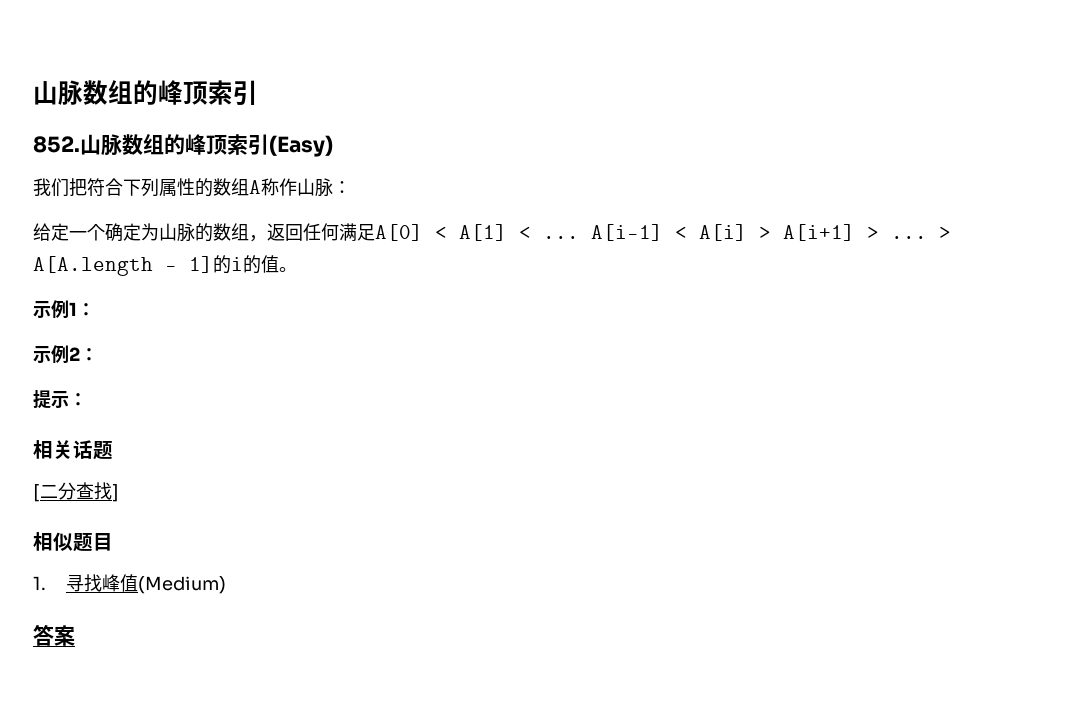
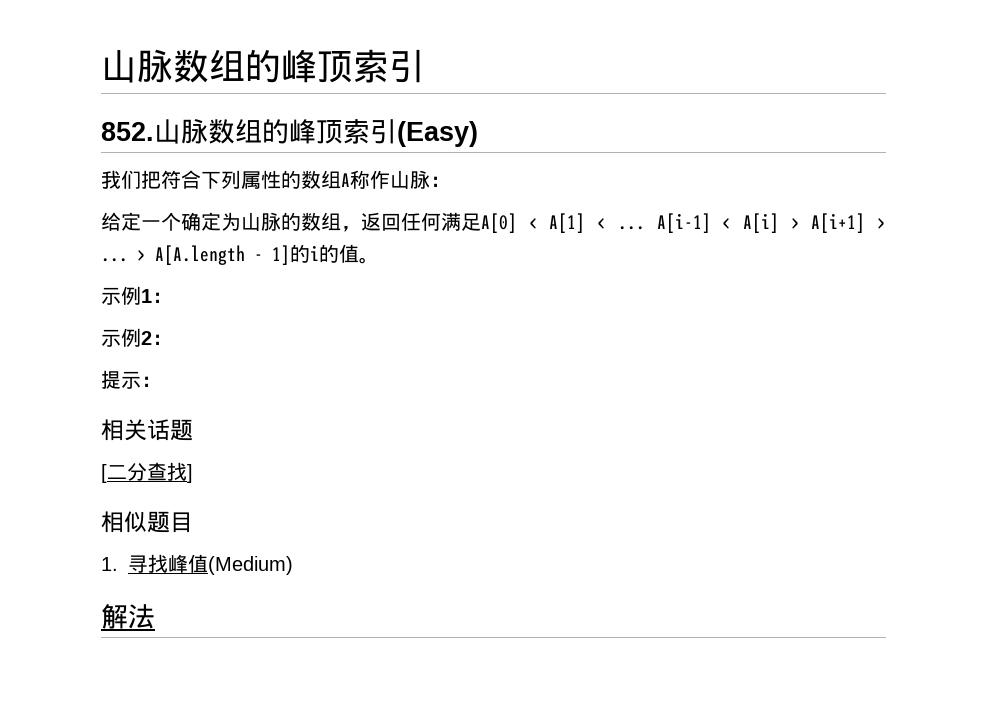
- 答案
+ 解法

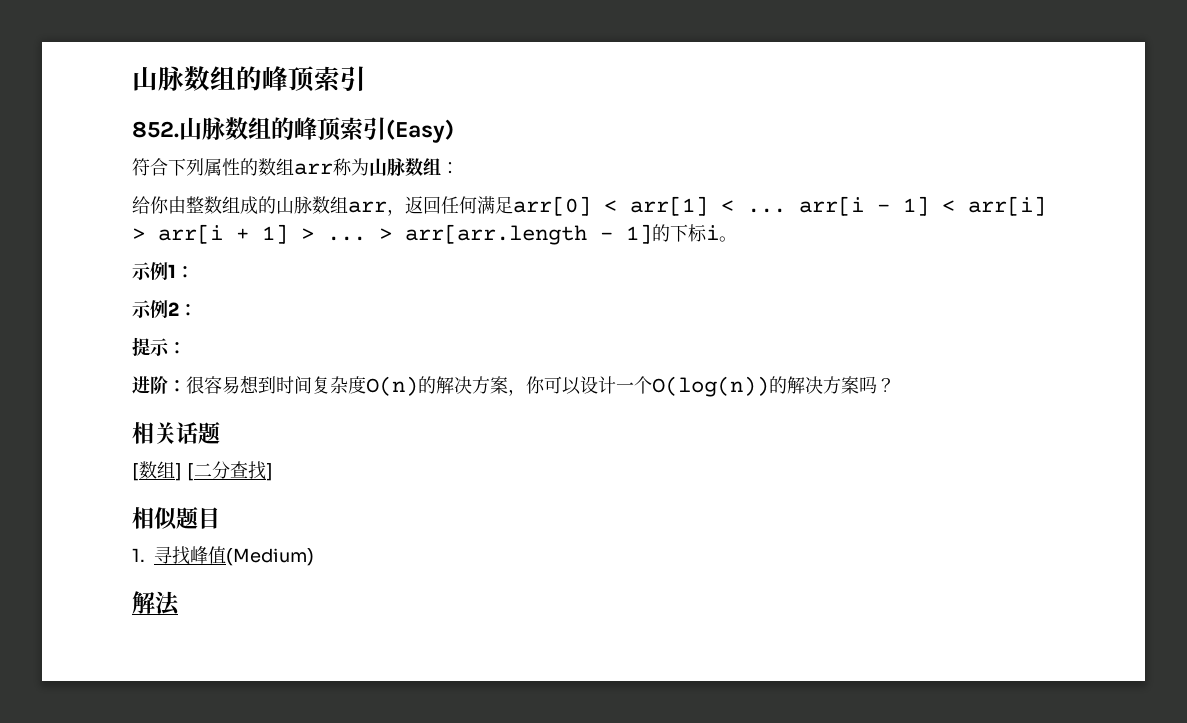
- 我们把符合下列属性的数组A称作山脉：
- 给定一个确定为山脉的数组，返回任何满足A[0] < A[1] < ... A[i-1] < A[i] > A[i+1] > ...
+ 符合下列属性的数组arr称为山脉数组：
+ 给你由整数组成的山脉数组arr，返回任何满足arr[0] < arr[1] < ... arr[i - 1] < arr[i] > arr[i + 1] > ...
- > A[A.length - 1]的i的值。
+ > arr[arr.length - 1]的下标i。
+ 进阶：很容易想到时间复杂度O(n)的解决方案，你可以设计一个O(log(n))的解决方案吗？
- [二分查找]
+ [数组] [二分查找]

